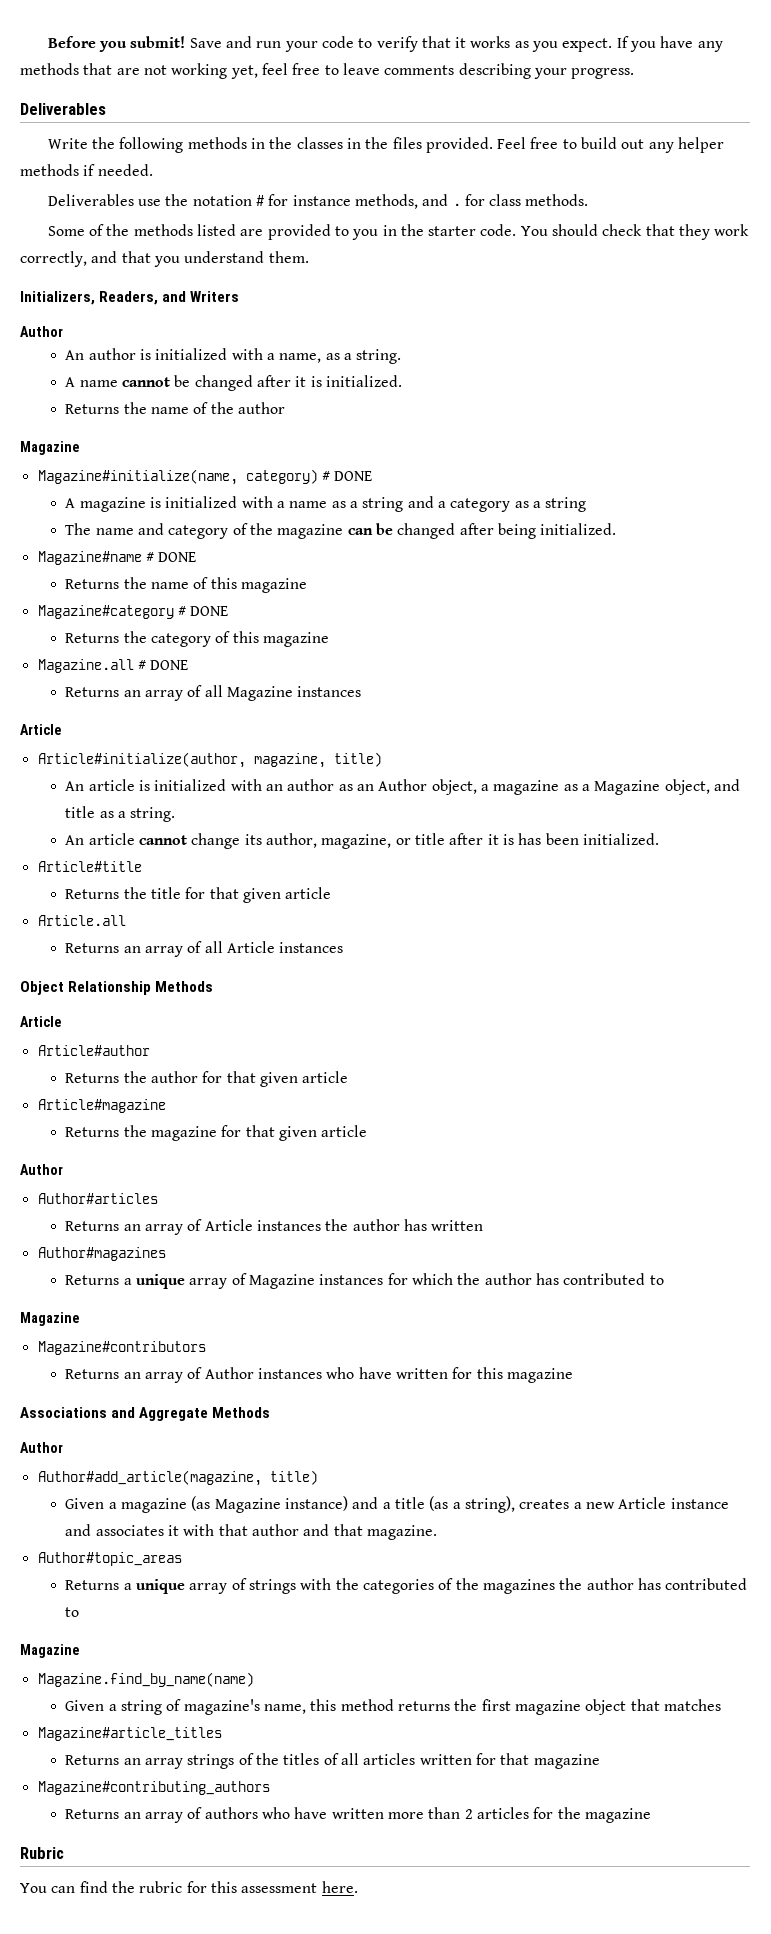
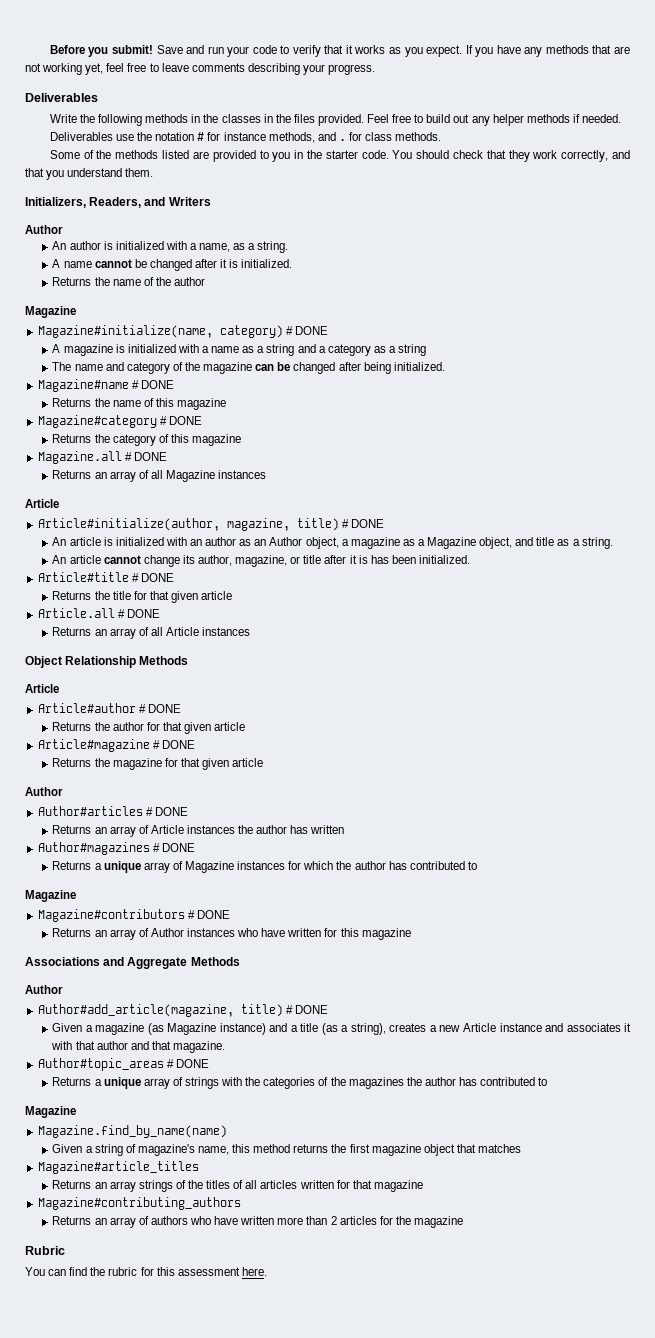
- Article#initialize(author, magazine, title)
+ Article#initialize(author, magazine, title) # DONE
- Article#title
+ Article#title # DONE
- Article.all
+ Article.all # DONE
- Article#author
+ Article#author # DONE
- Article#magazine
+ Article#magazine # DONE
- Author#articles
+ Author#articles # DONE
- Author#magazines
+ Author#magazines # DONE
- Magazine#contributors
+ Magazine#contributors # DONE
- Author#add_article(magazine, title)
+ Author#add_article(magazine, title) # DONE
- Author#topic_areas
+ Author#topic_areas # DONE

